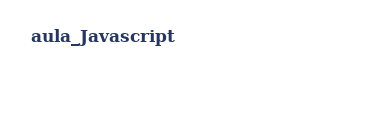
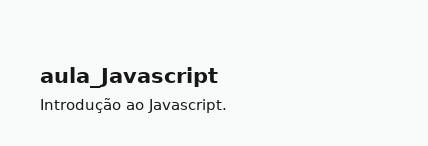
+ Introdução ao Javascript.

